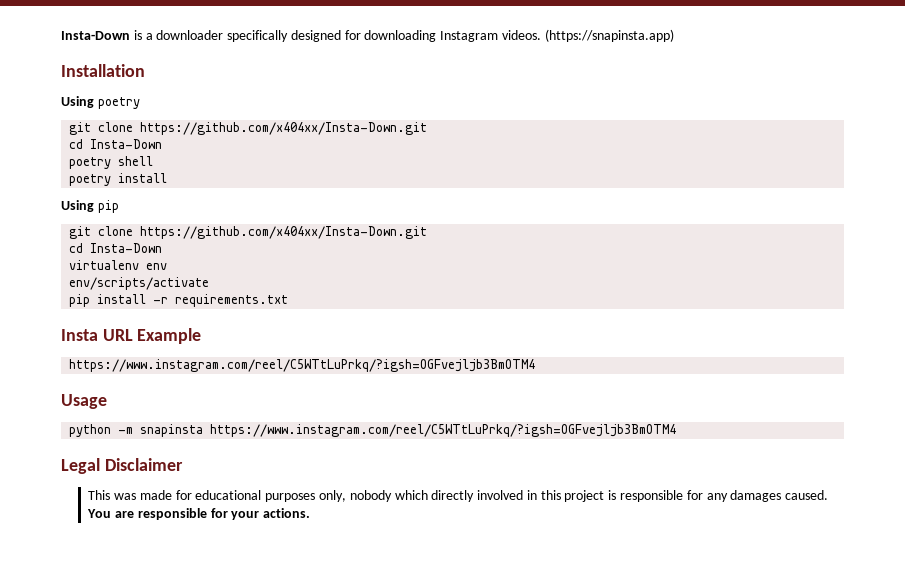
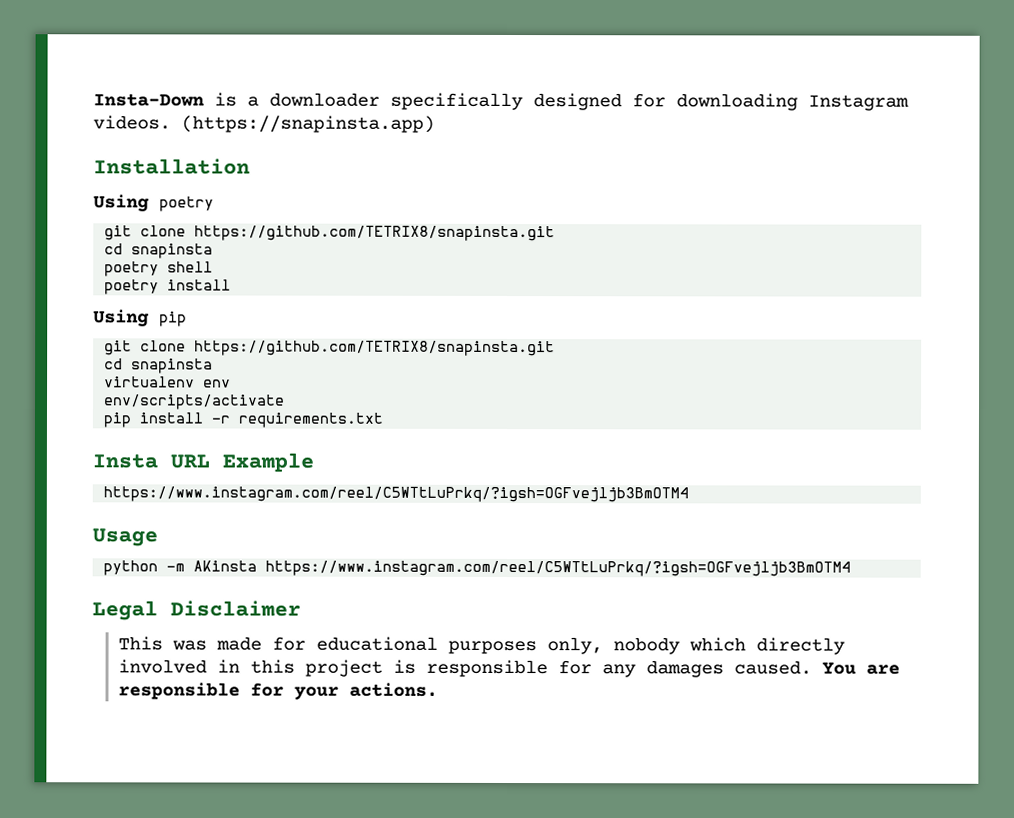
  Using poetry
- git clone https://github.com/x404xx/Insta-Down.git
- cd Insta-Down
+ git clone https://github.com/TETRIX8/snapinsta.git
+ cd snapinsta
  Using pip
- git clone https://github.com/x404xx/Insta-Down.git
- cd Insta-Down
+ git clone https://github.com/TETRIX8/snapinsta.git
+ cd snapinsta
- python -m snapinsta https://www.instagram.com/reel/C5WTtLuPrkq/?igsh=OGFvejljb3BmOTM4
+ python -m AKinsta https://www.instagram.com/reel/C5WTtLuPrkq/?igsh=OGFvejljb3BmOTM4

